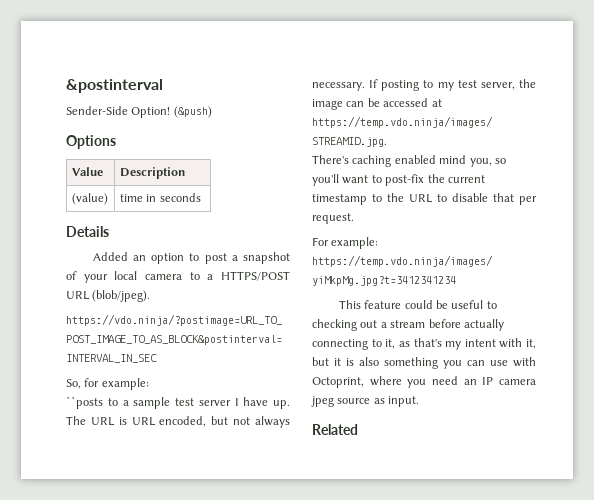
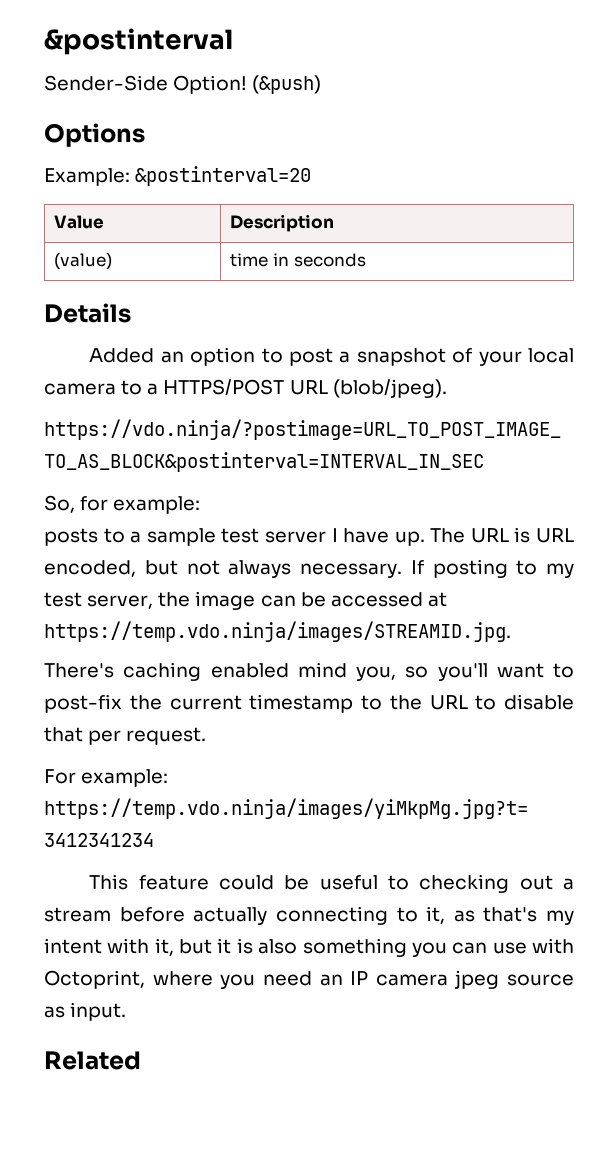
+ Example: &postinterval=20
- ``posts to a sample test server I have up.
+ posts to a sample test server I have up.

